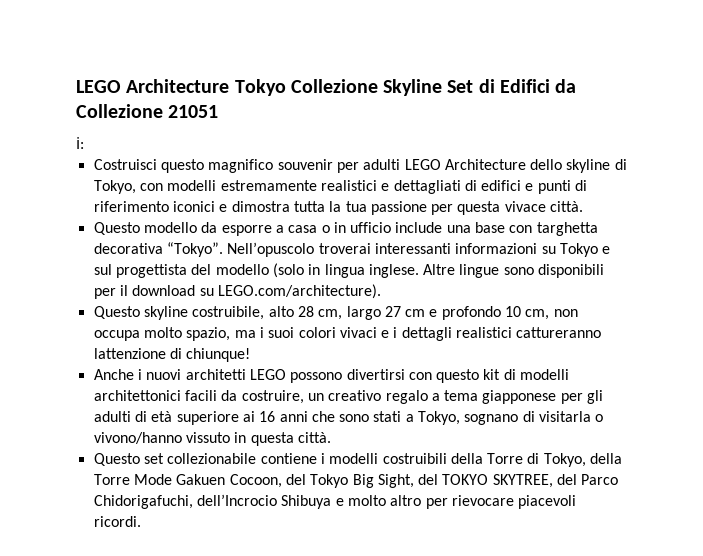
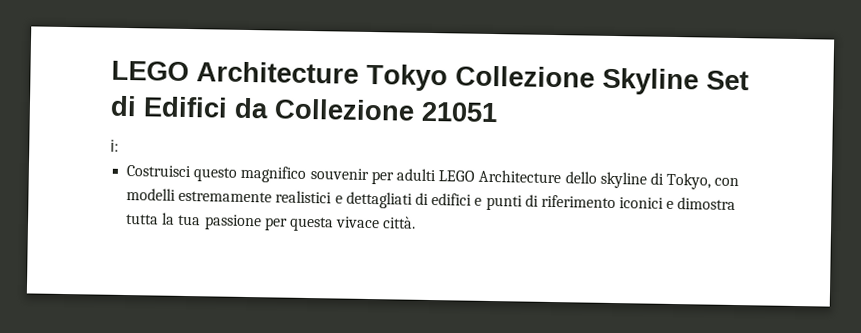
- Questo modello da esporre a casa o in ufficio include una base con targhetta decorativa “Tokyo”. Nell’opuscolo troverai interessanti informazioni su Tokyo e sul progettista del modello (solo in lingua inglese. Altre lingue sono disponibili per il download su LEGO.com/architecture).
- Questo skyline costruibile, alto 28 cm, largo 27 cm e profondo 10 cm, non occupa molto spazio, ma i suoi colori vivaci e i dettagli realistici cattureranno lattenzione di chiunque!
- Anche i nuovi architetti LEGO possono divertirsi con questo kit di modelli architettonici facili da costruire, un creativo regalo a tema giapponese per gli adulti di età superiore ai 16 anni che sono stati a Tokyo, sognano di visitarla o vivono/hanno vissuto in questa città.
- Questo set collezionabile contiene i modelli costruibili della Torre di Tokyo, della Torre Mode Gakuen Cocoon, del Tokyo Big Sight, del TOKYO SKYTREE, del Parco Chidorigafuchi, dell’Incrocio Shibuya e molto altro per rievocare piacevoli ricordi.

